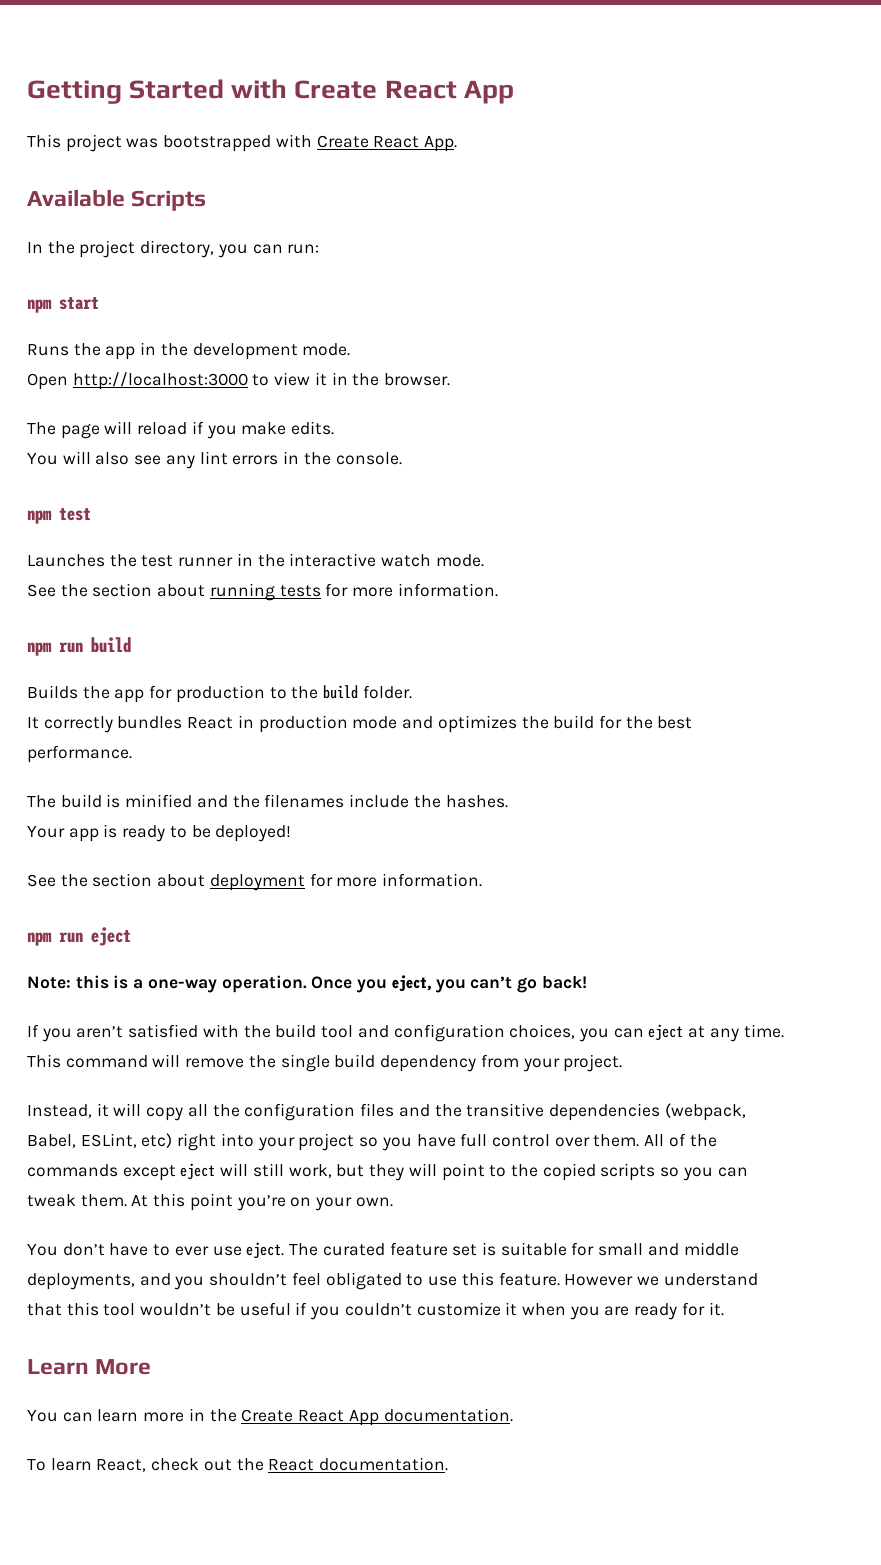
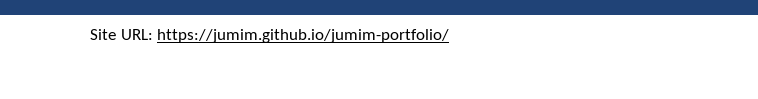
- Getting Started with Create React App
- This project was bootstrapped with Create React App.
- Available Scripts
- In the project directory, you can run:
- npm start
- Runs the app in the development mode.
- Open http://localhost:3000 to view it in the browser.
- The page will reload if you make edits.
- You will also see any lint errors in the console.
- npm test
- Launches the test runner in the interactive watch mode.
- See the section about running tests for more information.
- npm run build
- Builds the app for production to the build folder.
- It correctly bundles React in production mode and optimizes the build for the best performance.
- The build is minified and the filenames include the hashes.
- Your app is ready to be deployed!
- See the section about deployment for more information.
- npm run eject
- Note: this is a one-way operation. Once you eject, you can’t go back!
- If you aren’t satisfied with the build tool and configuration choices, you can eject at any time. This command will remove the single build dependency from your project.
- Instead, it will copy all the configuration files and the transitive dependencies (webpack, Babel, ESLint, etc) right into your project so you have full control over them. All of the commands except eject will still work, but they will point to the copied scripts so you can tweak them. At this point you’re on your own.
- You don’t have to ever use eject. The curated feature set is suitable for small and middle deployments, and you shouldn’t feel obligated to use this feature. However we understand that this tool wouldn’t be useful if you couldn’t customize it when you are ready for it.
- Learn More
- You can learn more in the Create React App documentation.
- To learn React, check out the React documentation.
+ Site URL: https://jumim.github.io/jumim-portfolio/

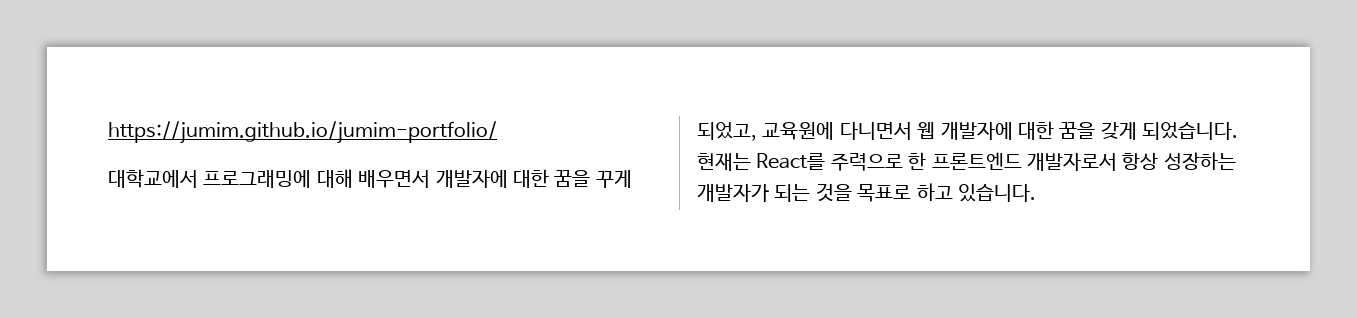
- Site URL: https://jumim.github.io/jumim-portfolio/
+ https://jumim.github.io/jumim-portfolio/
+ 대학교에서 프로그래밍에 대해 배우면서 개발자에 대한 꿈을 꾸게 되었고, 교육원에 다니면서 웹 개발자에 대한 꿈을 갖게 되었습니다. 현재는 React를 주력으로 한 프론트엔드 개발자로서 항상 성장하는 개발자가 되는 것을 목표로 하고 있습니다.

